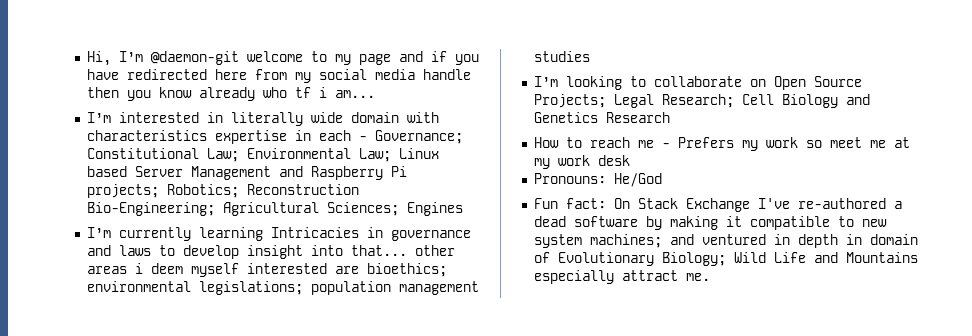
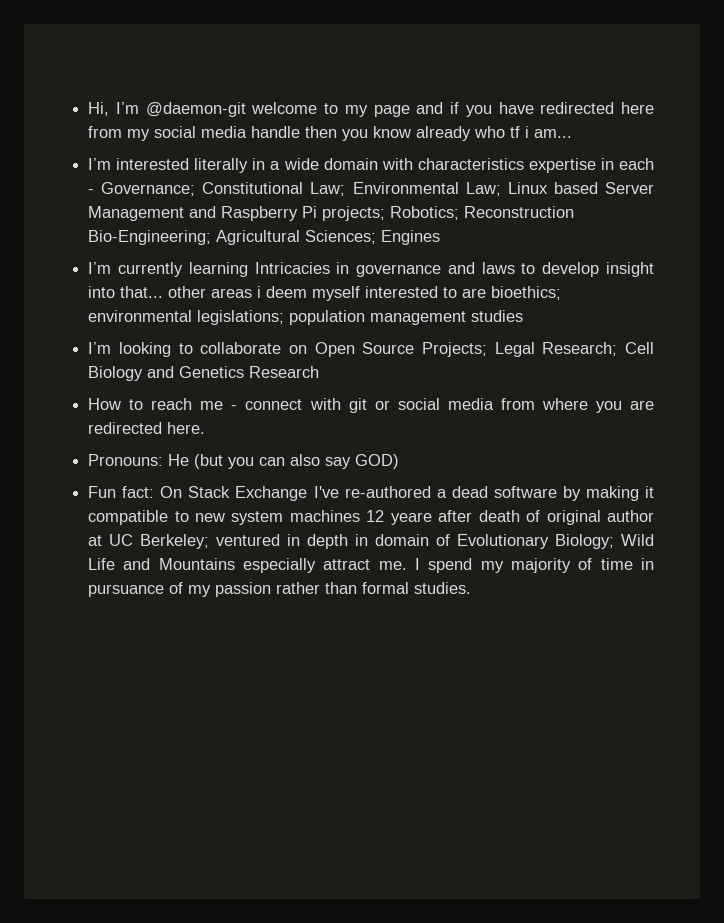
- I’m interested in literally wide domain with characteristics expertise in each - Governance; Constitutional Law; Environmental Law; Linux based Server Management and Raspberry Pi projects; Robotics; Reconstruction Bio-Engineering; Agricultural Sciences; Engines
+ I’m interested literally in a wide domain with characteristics expertise in each - Governance; Constitutional Law; Environmental Law; Linux based Server Management and Raspberry Pi projects; Robotics; Reconstruction Bio-Engineering; Agricultural Sciences; Engines
- I’m currently learning Intricacies in governance and laws to develop insight into that... other areas i deem myself interested are bioethics; environmental legislations; population management studies
+ I’m currently learning Intricacies in governance and laws to develop insight into that... other areas i deem myself interested to are bioethics; environmental legislations; population management studies
- How to reach me - Prefers my work so meet me at my work desk
- Pronouns: He/God
+ How to reach me - connect with git or social media from where you are redirected here.
+ Pronouns: He (but you can also say GOD)
- Fun fact: On Stack Exchange I've re-authored a dead software by making it compatible to new system machines; and ventured in depth in domain of Evolutionary Biology; Wild Life and Mountains especially attract me.
+ Fun fact: On Stack Exchange I've re-authored a dead software by making it compatible to new system machines 12 yeare after death of original author at UC Berkeley; ventured in depth in domain of Evolutionary Biology; Wild Life and Mountains especially attract me.
+ I spend my majority of time in pursuance of my passion rather than formal studies.

